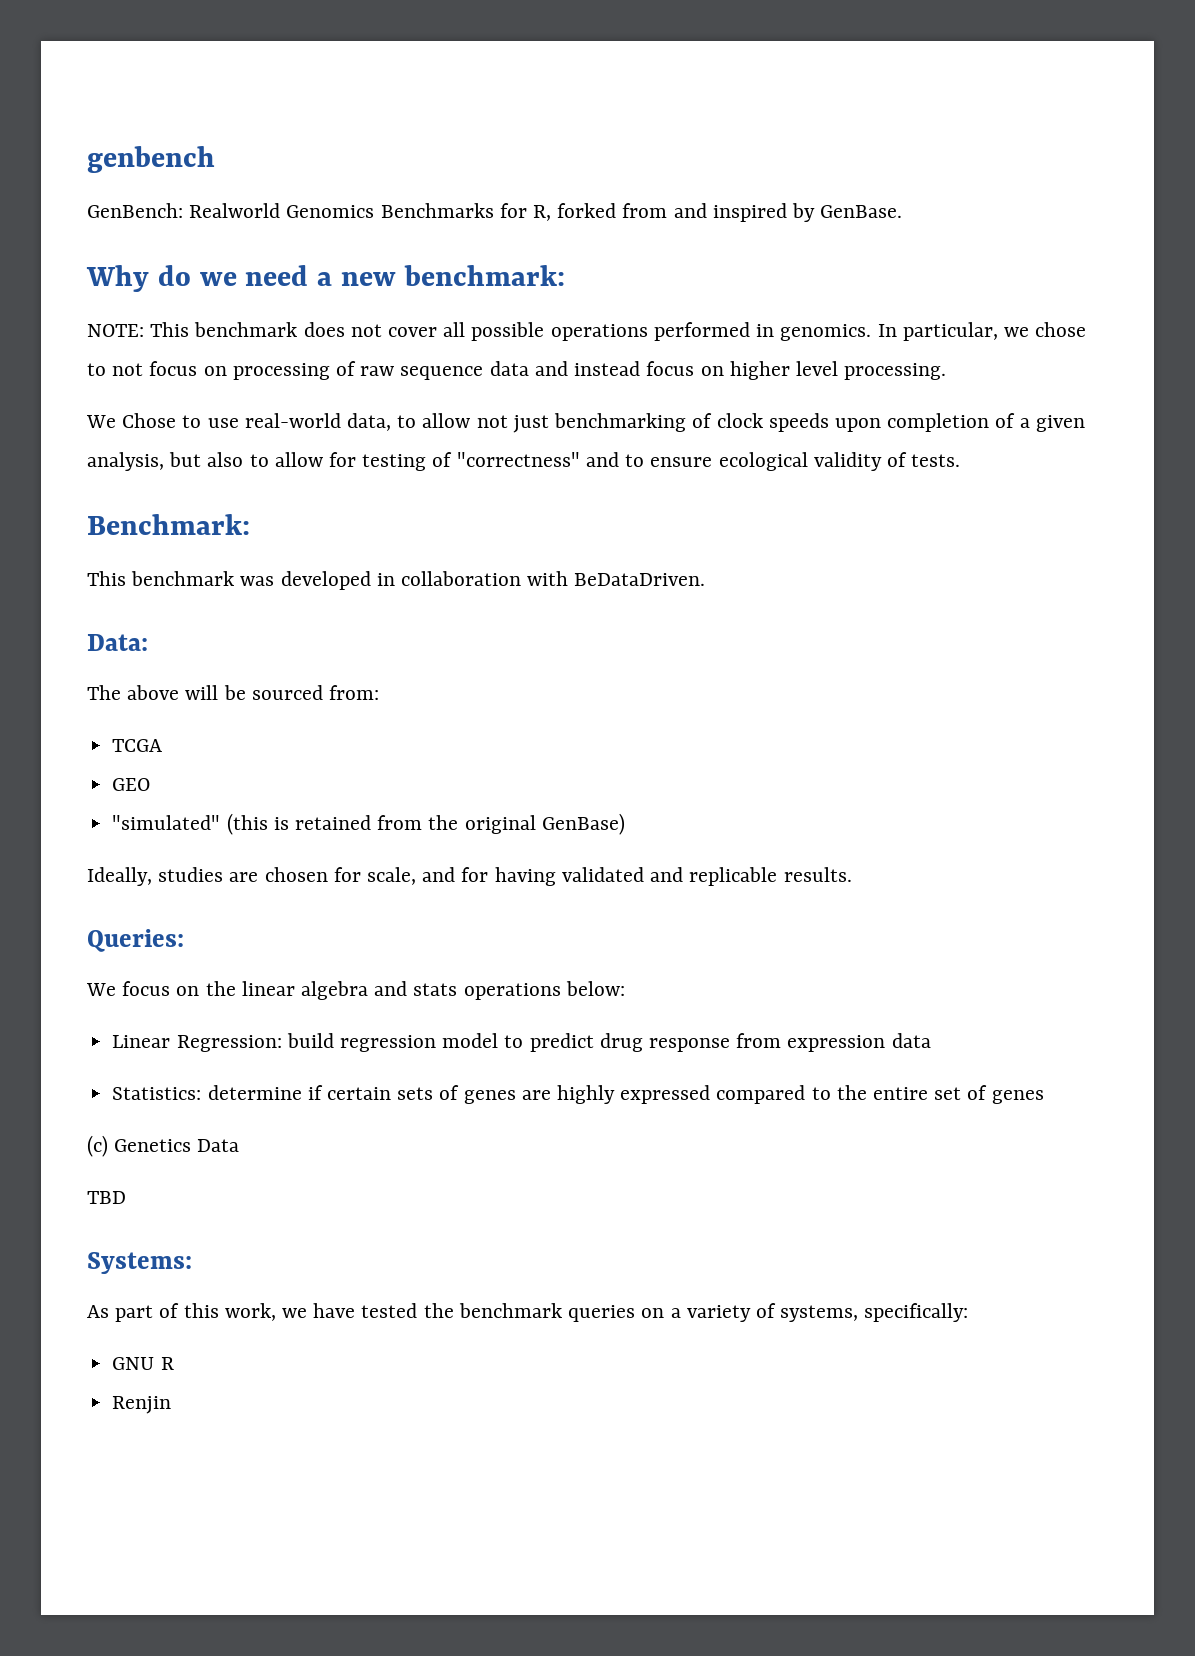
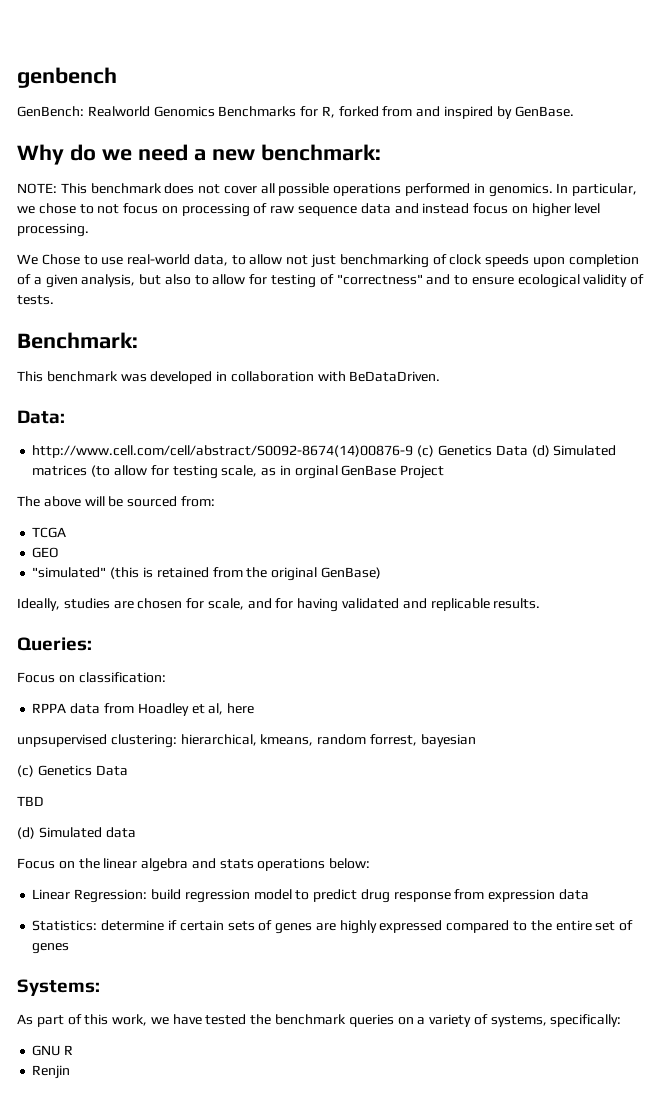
+ http://www.cell.com/cell/abstract/S0092-8674(14)00876-9 (c) Genetics Data (d) Simulated matrices (to allow for testing scale, as in orginal GenBase Project
- We focus on the linear algebra and stats operations below:
+ Focus on classification:
+ RPPA data from Hoadley et al, here
+ unpsupervised clustering: hierarchical, kmeans, random forrest, bayesian
+ (c) Genetics Data
+ TBD
+ (d) Simulated data
+ Focus on the linear algebra and stats operations below:
- (c) Genetics Data
- TBD

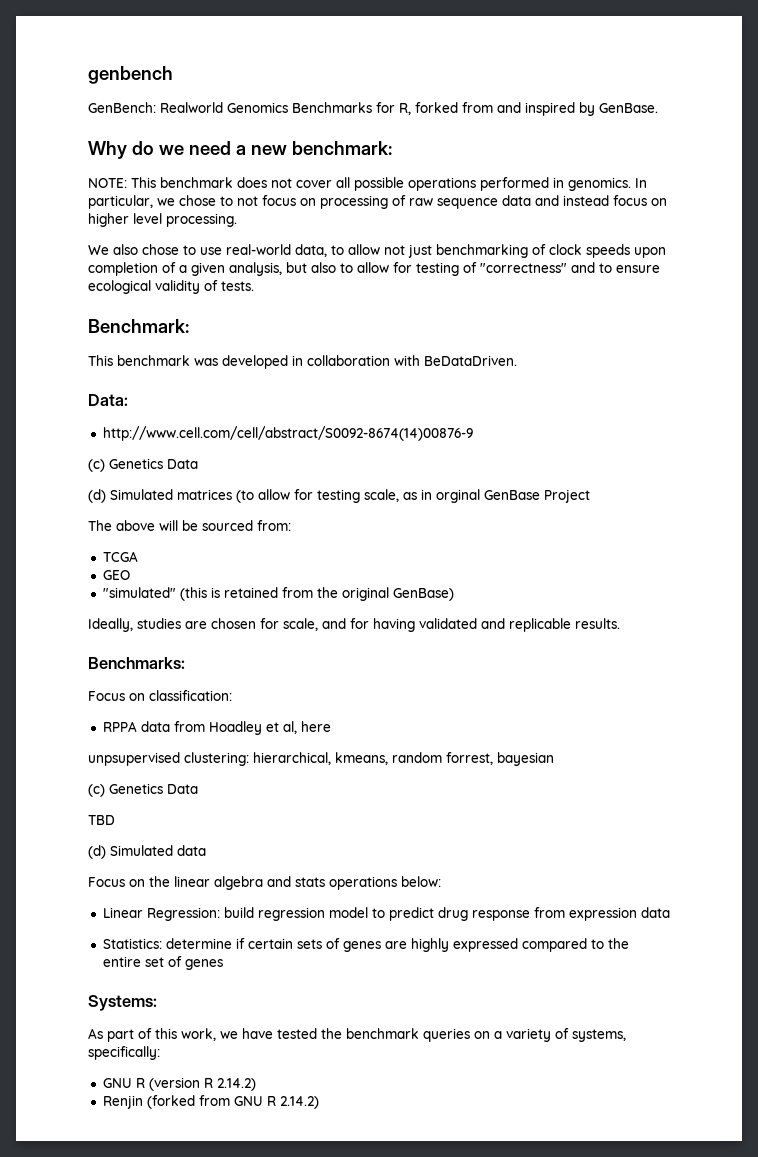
- We Chose to use real-world data, to allow not just benchmarking of clock speeds upon completion of a given analysis, but also to allow for testing of "correctness" and to ensure ecological validity of tests.
+ We also chose to use real-world data, to allow not just benchmarking of clock speeds upon completion of a given analysis, but also to allow for testing of "correctness" and to ensure ecological validity of tests.
- http://www.cell.com/cell/abstract/S0092-8674(14)00876-9 (c) Genetics Data (d) Simulated matrices (to allow for testing scale, as in orginal GenBase Project
+ http://www.cell.com/cell/abstract/S0092-8674(14)00876-9
+ (c) Genetics Data
+ (d) Simulated matrices (to allow for testing scale, as in orginal GenBase Project
- Queries:
+ Benchmarks:
- GNU R
- Renjin
+ GNU R (version R 2.14.2)
+ Renjin (forked from GNU R 2.14.2)

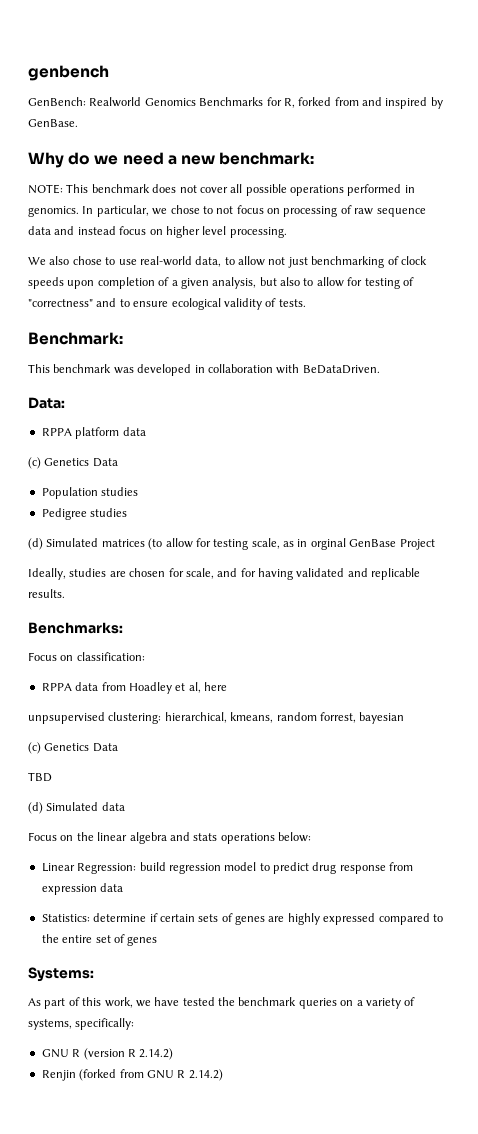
- http://www.cell.com/cell/abstract/S0092-8674(14)00876-9
+ RPPA platform data
  (c) Genetics Data
+ Population studies
+ Pedigree studies
- The above will be sourced from:
- TCGA
- GEO
- "simulated" (this is retained from the original GenBase)

